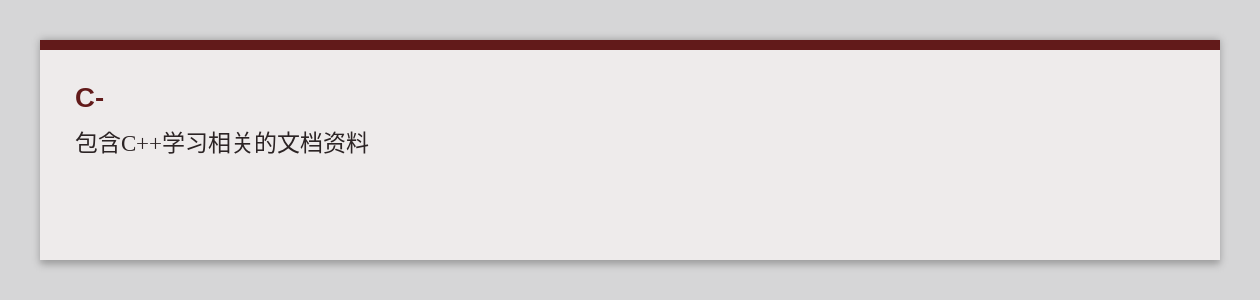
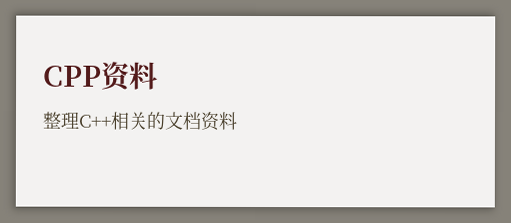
- C-
- 包含C++学习相关的文档资料
+ CPP资料
+ 整理C++相关的文档资料

